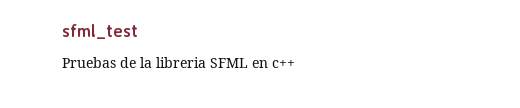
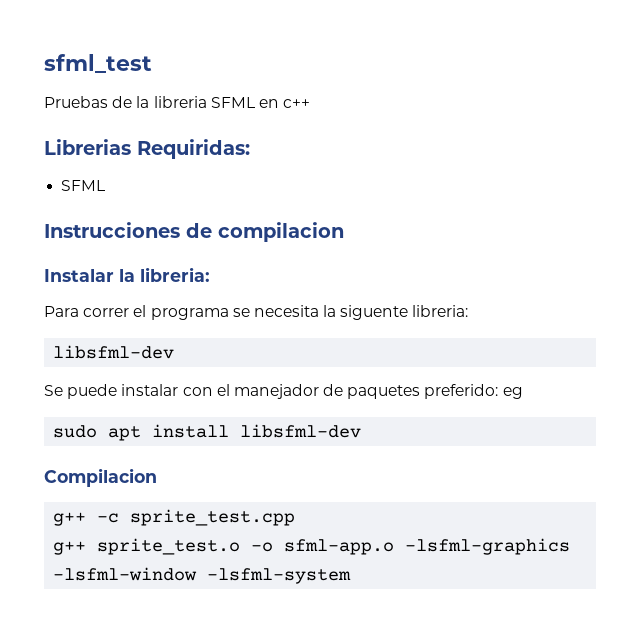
+ Librerias Requiridas:
+ SFML
+ Instrucciones de compilacion
+ Instalar la libreria:
+ Para correr el programa se necesita la siguente libreria:
+ libsfml-dev
+ Se puede instalar con el manejador de paquetes preferido: eg
+ sudo apt install libsfml-dev
+ Compilacion
+ g++ -c sprite_test.cpp
+ g++ sprite_test.o -o sfml-app.o -lsfml-graphics -lsfml-window -lsfml-system

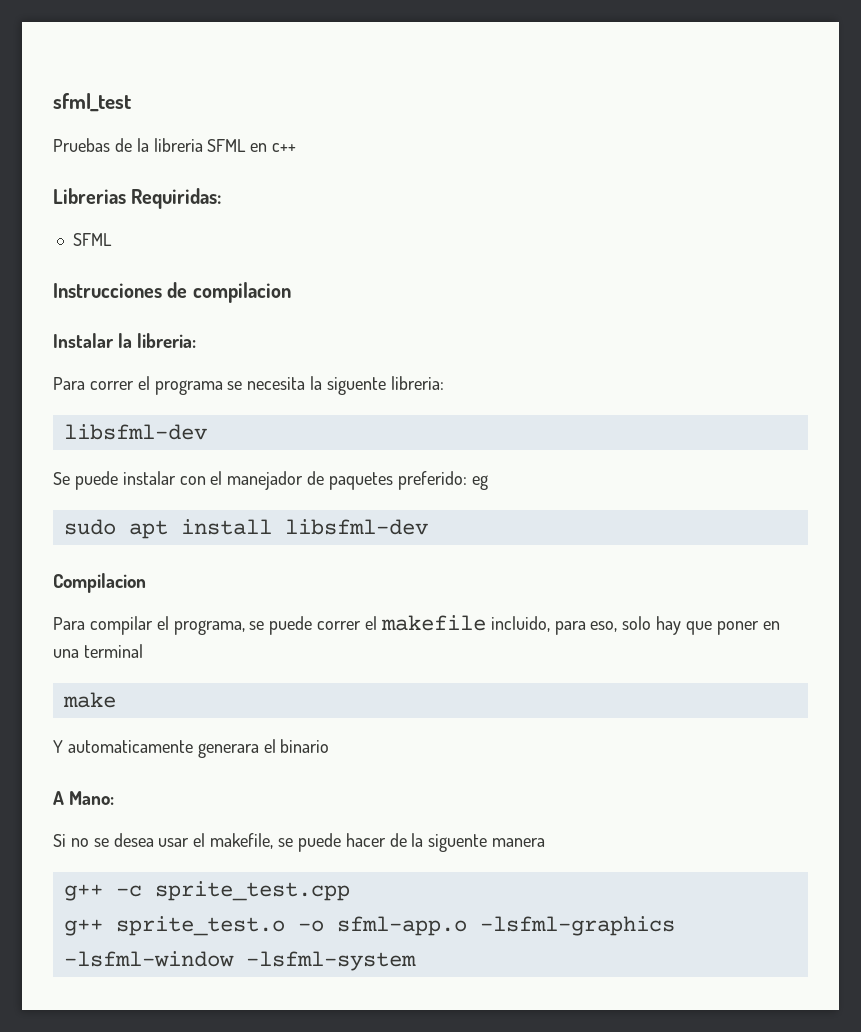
+ Para compilar el programa, se puede correr el makefile incluido, para eso, solo hay que poner en una terminal
+ make
+ Y automaticamente generara el binario
+ A Mano:
+ Si no se desea usar el makefile, se puede hacer de la siguente manera

